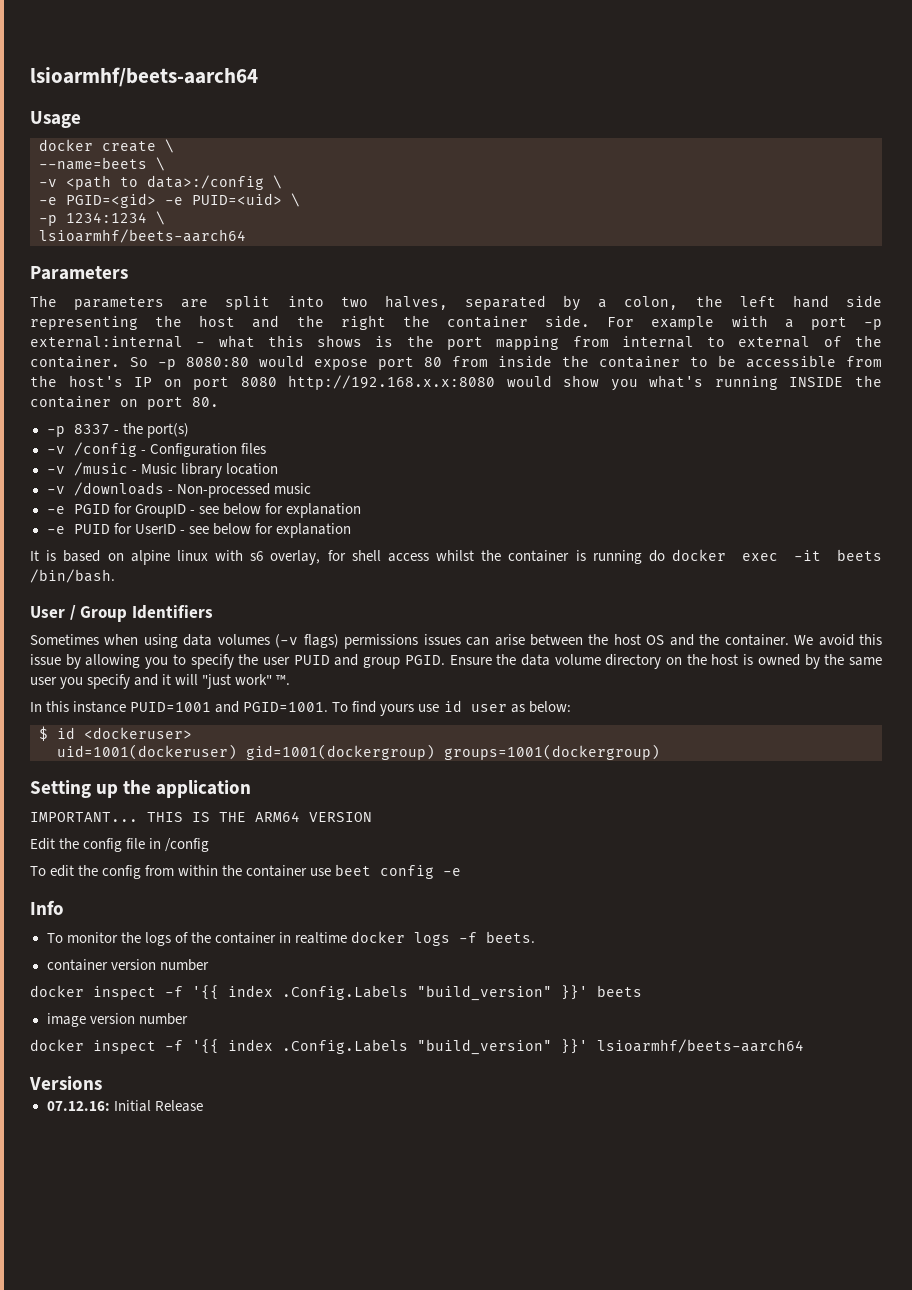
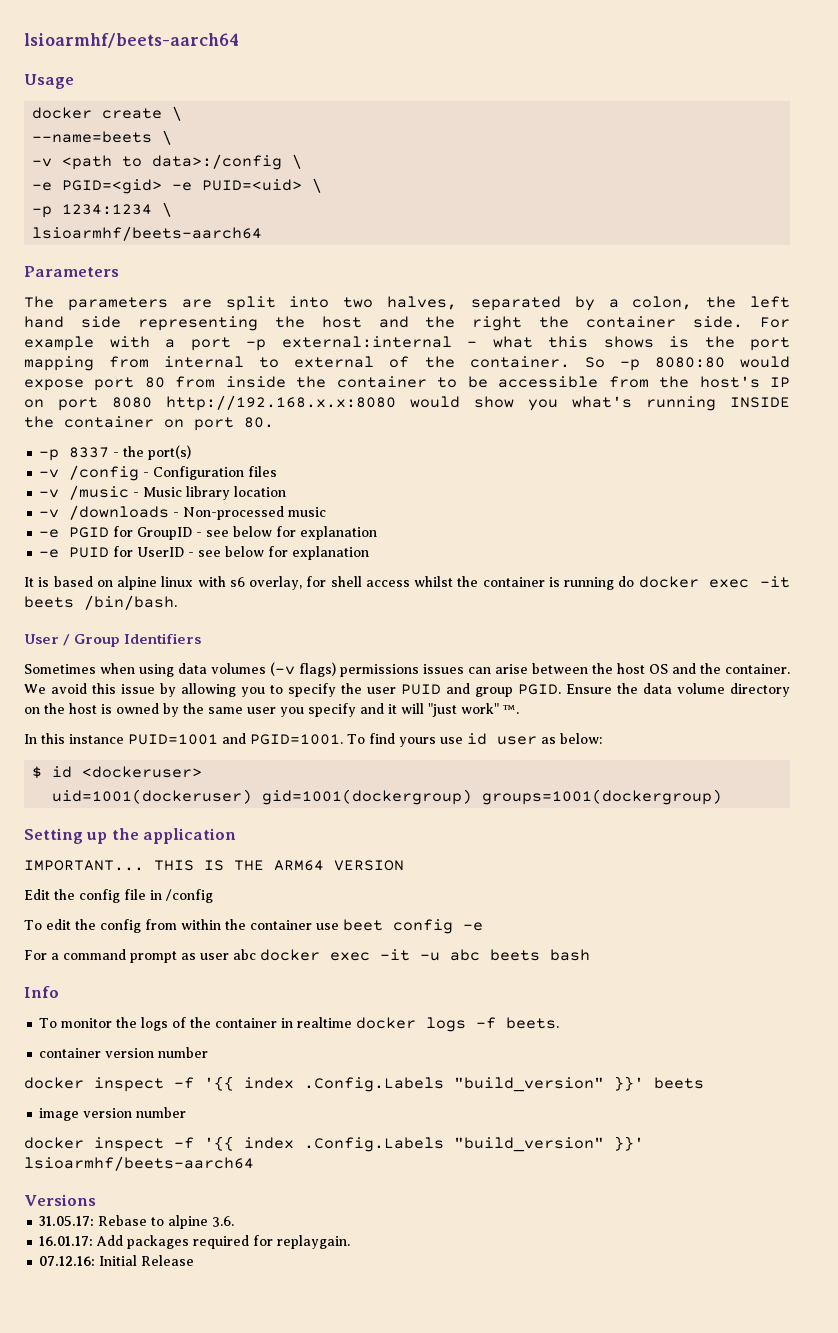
+ For a command prompt as user abc docker exec -it -u abc beets bash
+ 31.05.17: Rebase to alpine 3.6.
+ 16.01.17: Add packages required for replaygain.

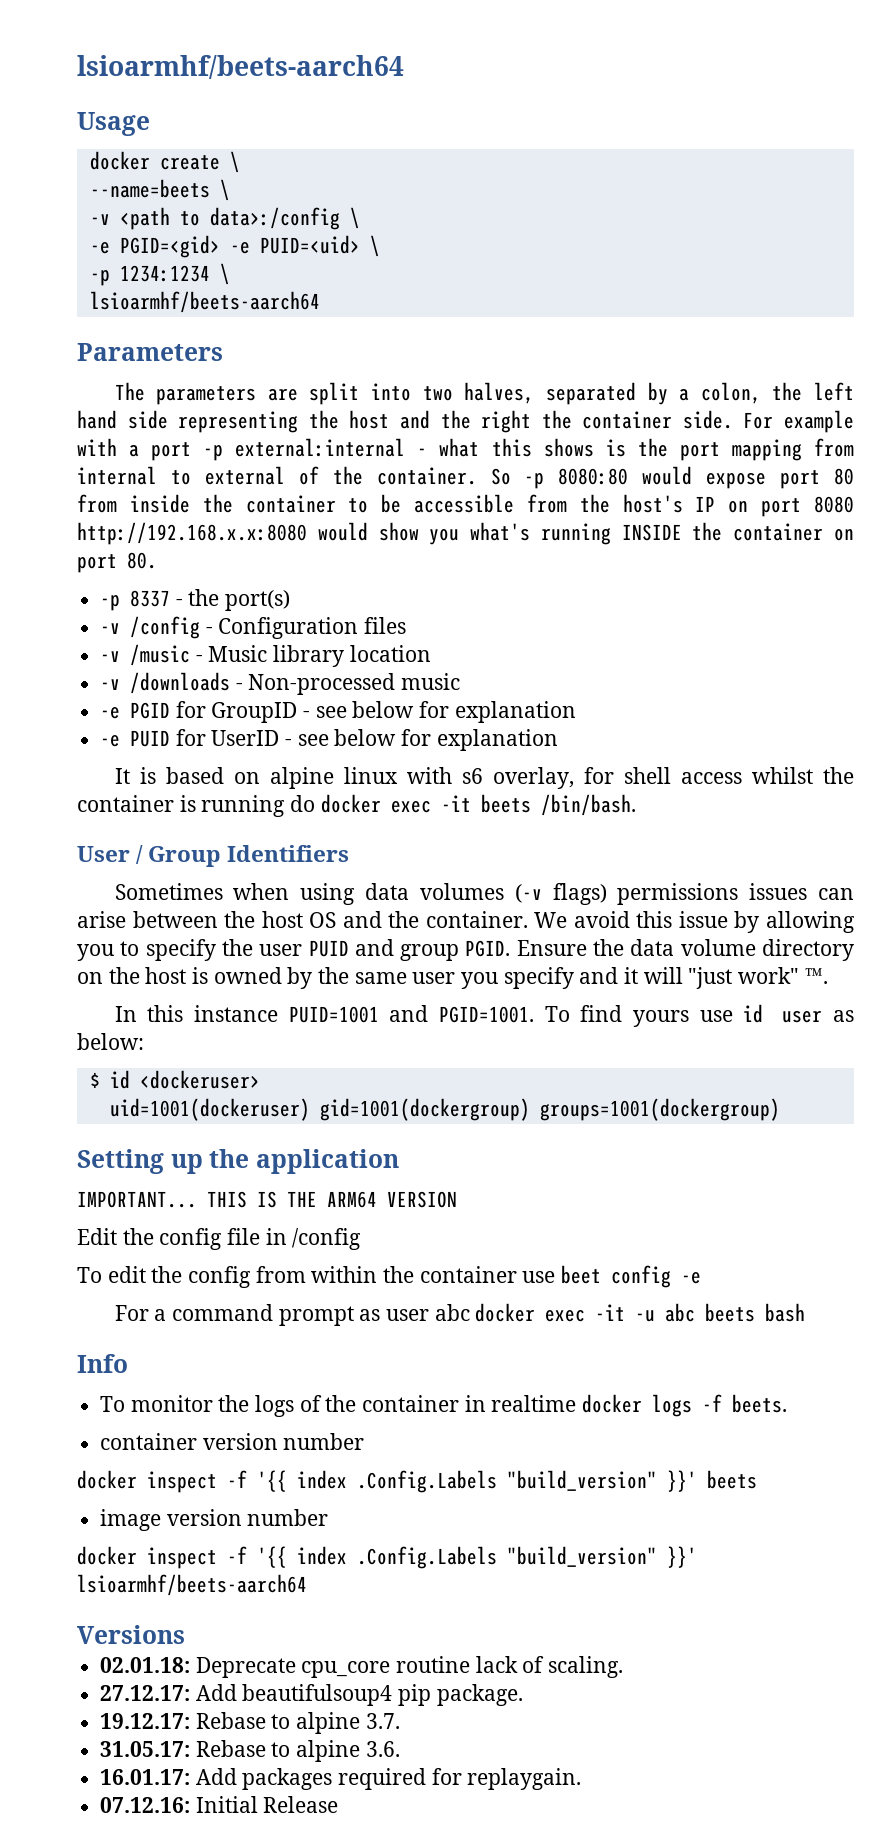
+ 02.01.18: Deprecate cpu_core routine lack of scaling.
+ 27.12.17: Add beautifulsoup4 pip package.
+ 19.12.17: Rebase to alpine 3.7.

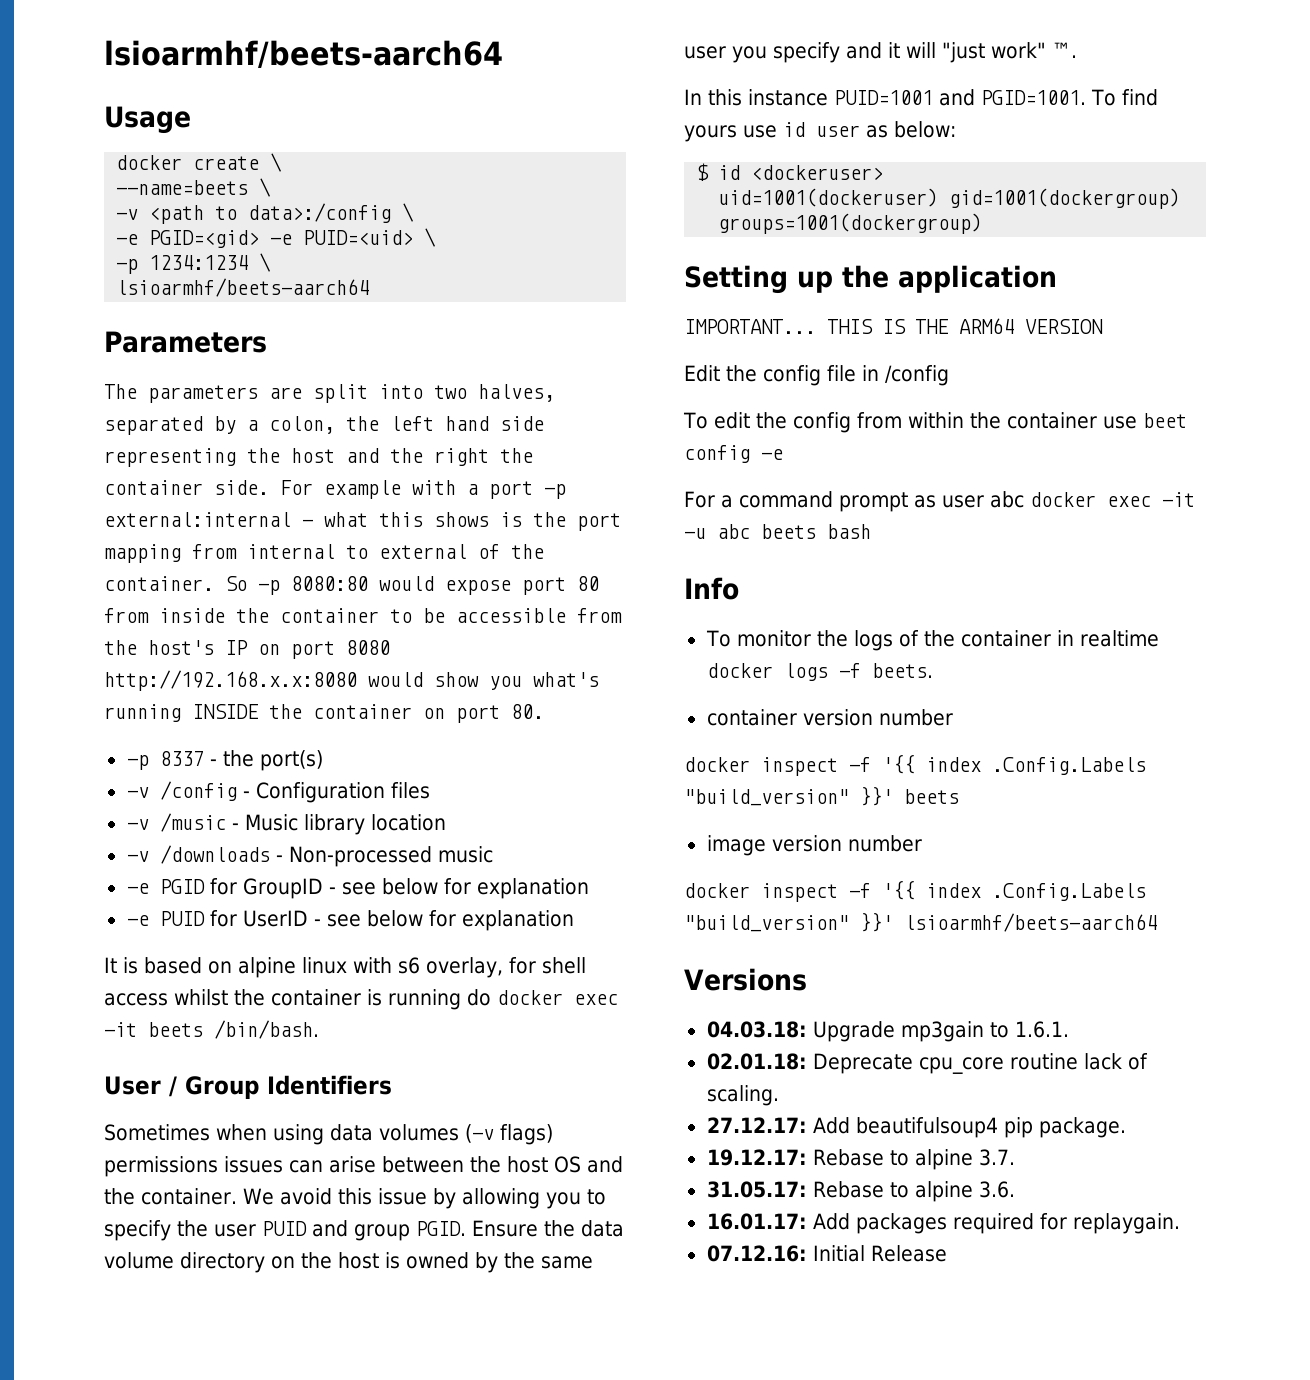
+ 04.03.18: Upgrade mp3gain to 1.6.1.

